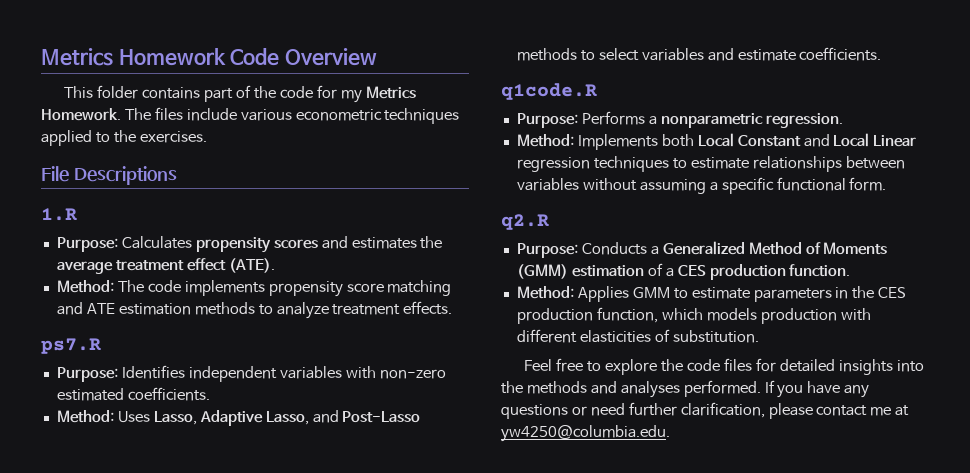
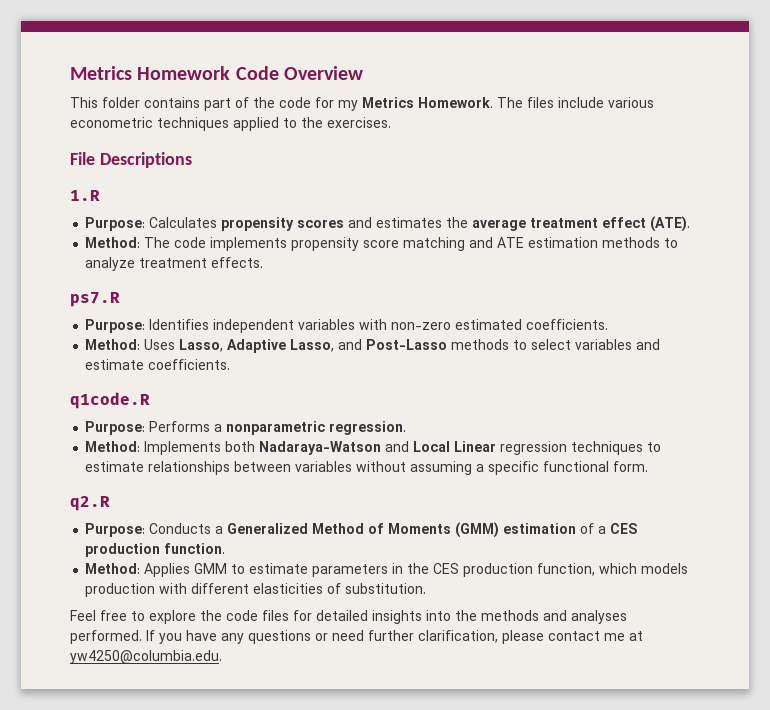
- Method: Implements both Local Constant and Local Linear regression techniques to estimate relationships between variables without assuming a specific functional form.
+ Method: Implements both Nadaraya-Watson and Local Linear regression techniques to estimate relationships between variables without assuming a specific functional form.

